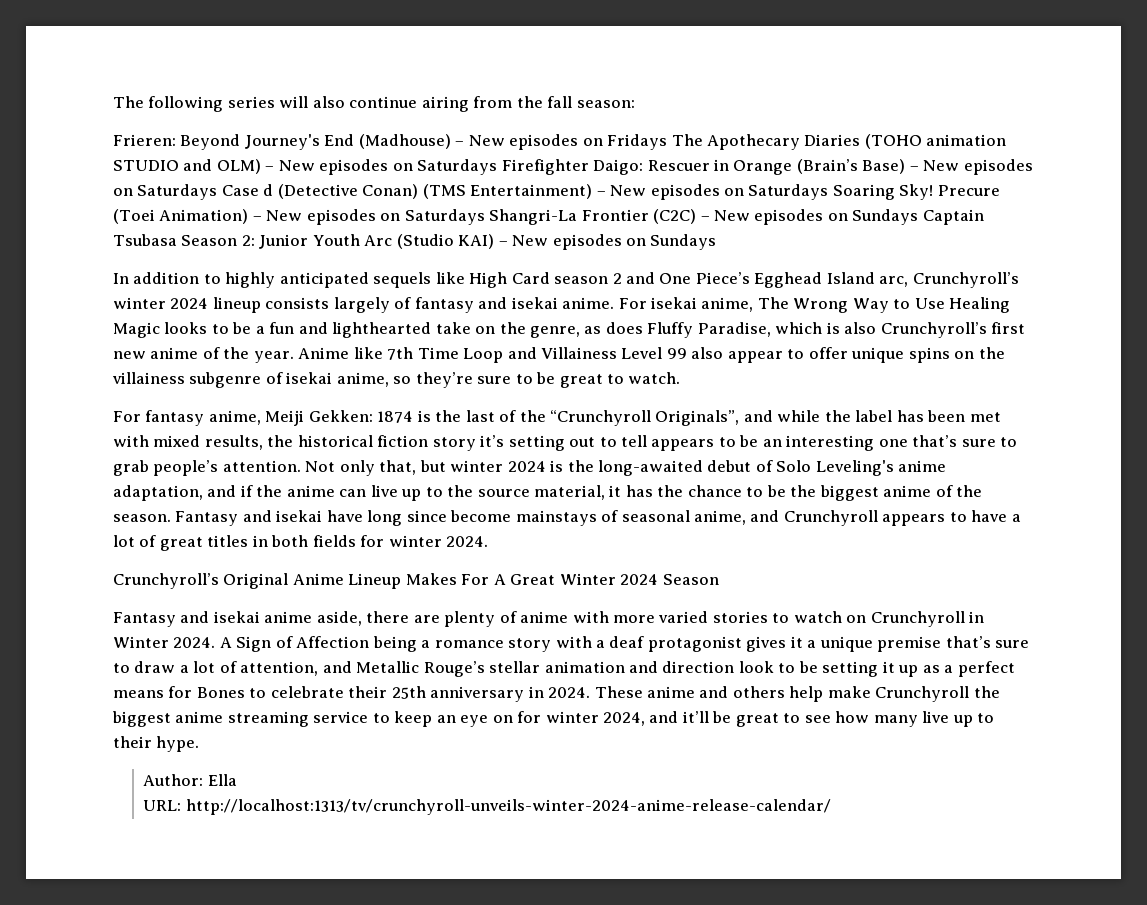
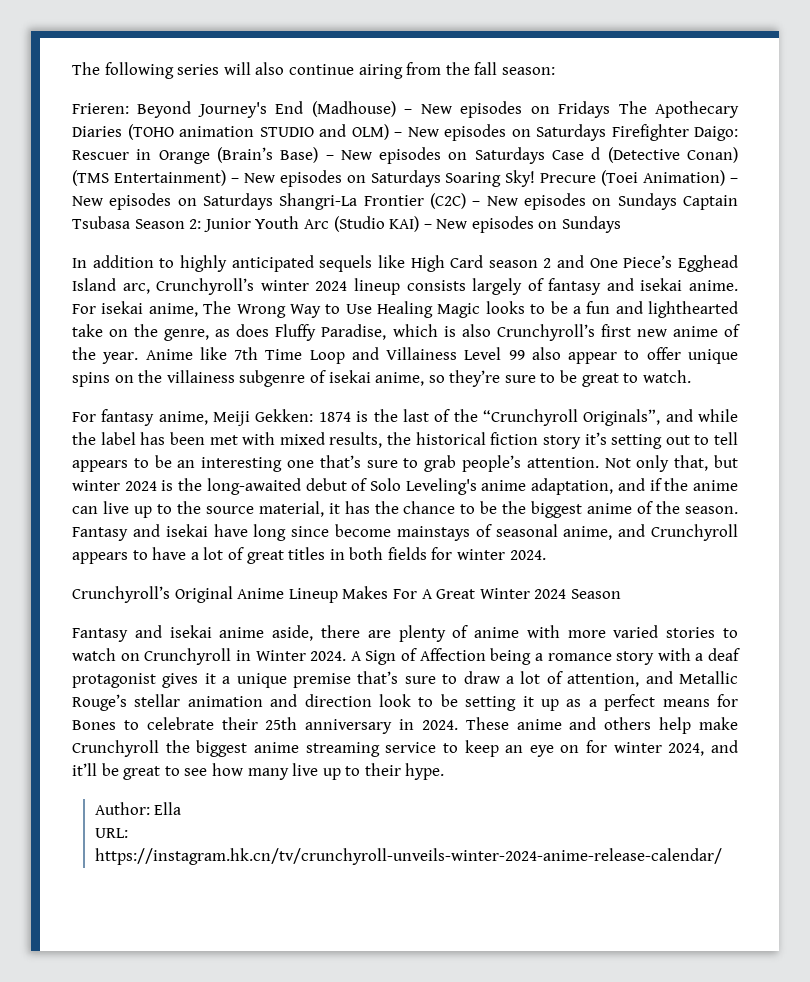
- URL: http://localhost:1313/tv/crunchyroll-unveils-winter-2024-anime-release-calendar/
+ URL: https://instagram.hk.cn/tv/crunchyroll-unveils-winter-2024-anime-release-calendar/

